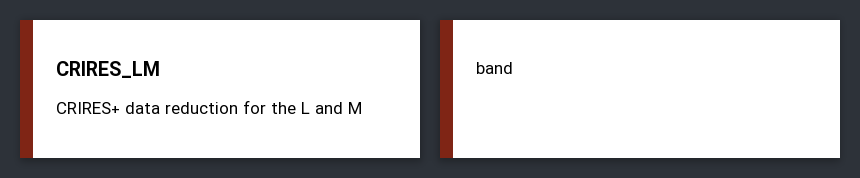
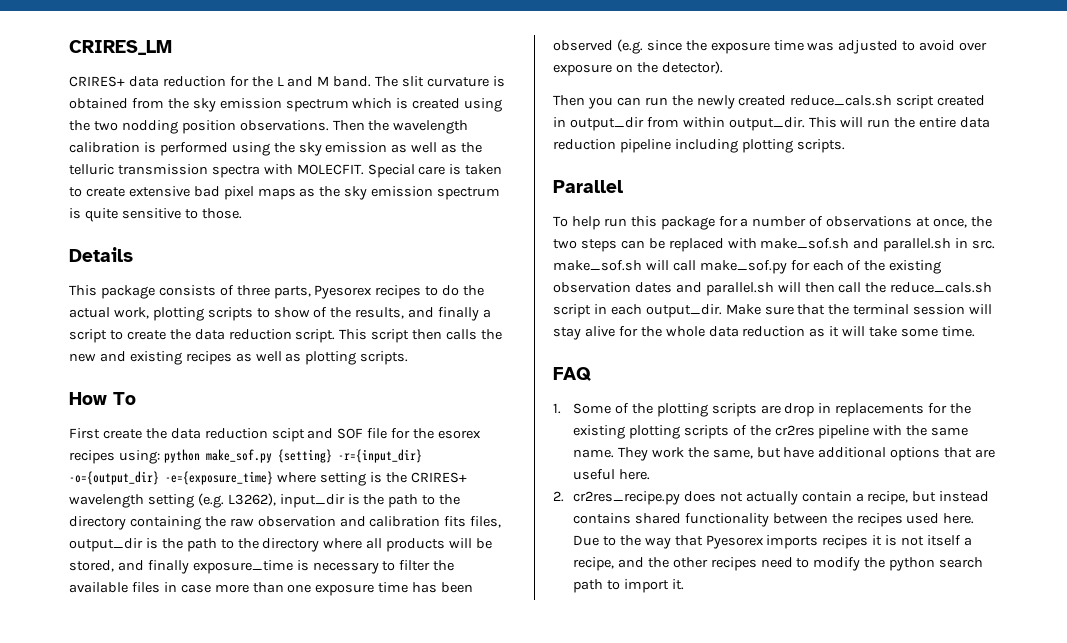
- CRIRES+ data reduction for the L and M band
+ CRIRES+ data reduction for the L and M band. The slit curvature is obtained from the sky emission spectrum which is created using the two nodding position observations. Then the wavelength calibration is performed using the sky emission as well as the telluric transmission spectra with MOLECFIT. Special care is taken to create extensive bad pixel maps as the sky emission spectrum is quite sensitive to those.
+ Details
+ This package consists of three parts, Pyesorex recipes to do the actual work, plotting scripts to show of the results, and finally a script to create the data reduction script. This script then calls the new and existing recipes as well as plotting scripts.
+ How To
+ First create the data reduction scipt and SOF file for the esorex recipes using: python make_sof.py {setting} -r={input_dir} -o={output_dir} -e={exposure_time} where setting is the CRIRES+ wavelength setting (e.g. L3262), input_dir is the path to the directory containing the raw observation and calibration fits files, output_dir is the path to the directory where all products will be stored, and finally exposure_time is necessary to filter the available files in case more than one exposure time has been observed (e.g. since the exposure time was adjusted to avoid over exposure on the detector).
+ Then you can run the newly created reduce_cals.sh script created in output_dir from within output_dir. This will run the entire data reduction pipeline including plotting scripts.
+ Parallel
+ To help run this package for a number of observations at once, the two steps can be replaced with make_sof.sh and parallel.sh in src. make_sof.sh will call make_sof.py for each of the existing observation dates and parallel.sh will then call the reduce_cals.sh script in each output_dir. Make sure that the terminal session will stay alive for the whole data reduction as it will take some time.
+ FAQ
+ 1. Some of the plotting scripts are drop in replacements for the existing plotting scripts of the cr2res pipeline with the same name. They work the same, but have additional options that are useful here.
+ 2. cr2res_recipe.py does not actually contain a recipe, but instead contains shared functionality between the recipes used here. Due to the way that Pyesorex imports recipes it is not itself a recipe, and the other recipes need to modify the python search path to import it.

